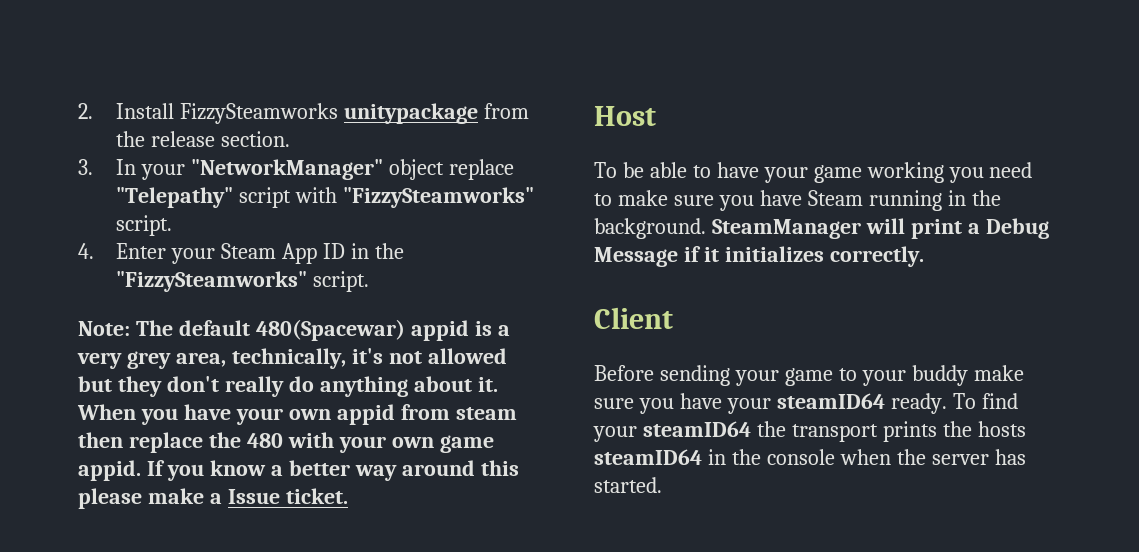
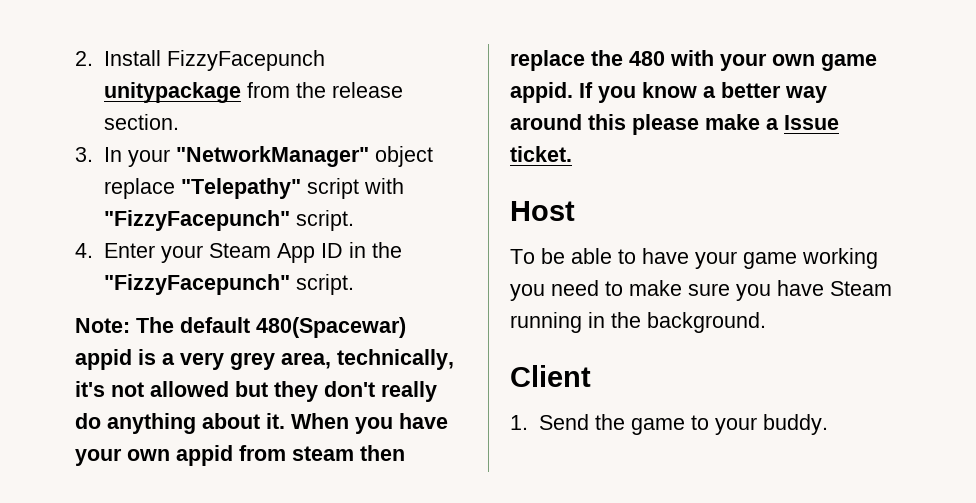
- 2. Install FizzySteamworks unitypackage from the release section.
+ 2. Install FizzyFacepunch unitypackage from the release section.
- 3. In your "NetworkManager" object replace "Telepathy" script with "FizzySteamworks" script.
+ 3. In your "NetworkManager" object replace "Telepathy" script with "FizzyFacepunch" script.
- 4. Enter your Steam App ID in the "FizzySteamworks" script.
+ 4. Enter your Steam App ID in the "FizzyFacepunch" script.
- To be able to have your game working you need to make sure you have Steam running in the background. SteamManager will print a Debug Message if it initializes correctly.
+ To be able to have your game working you need to make sure you have Steam running in the background.
  Client
- Before sending your game to your buddy make sure you have your steamID64 ready. To find your steamID64 the transport prints the hosts steamID64 in the console when the server has started.
+ 1. Send the game to your buddy.

